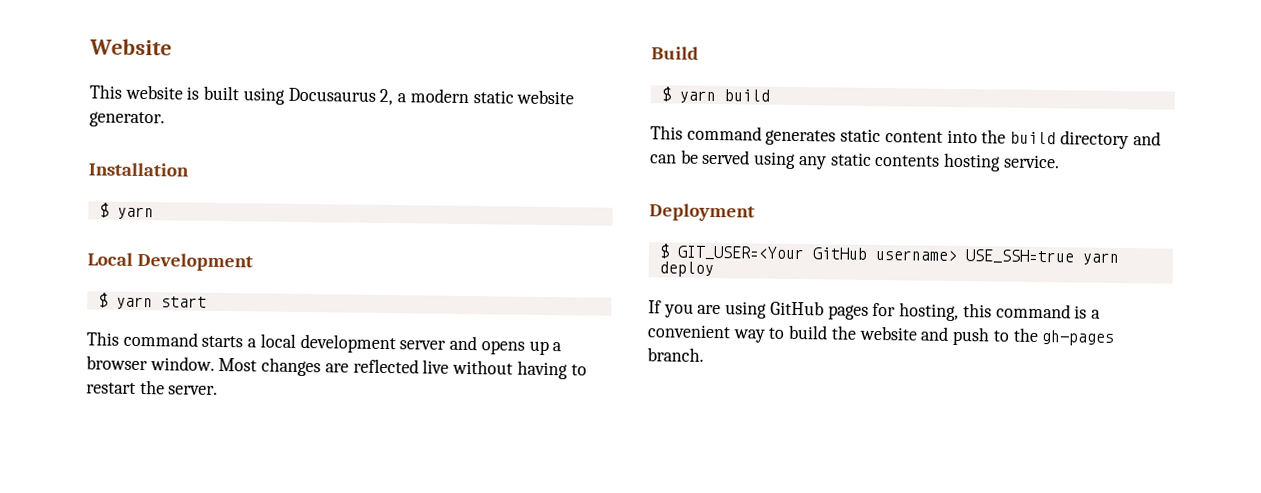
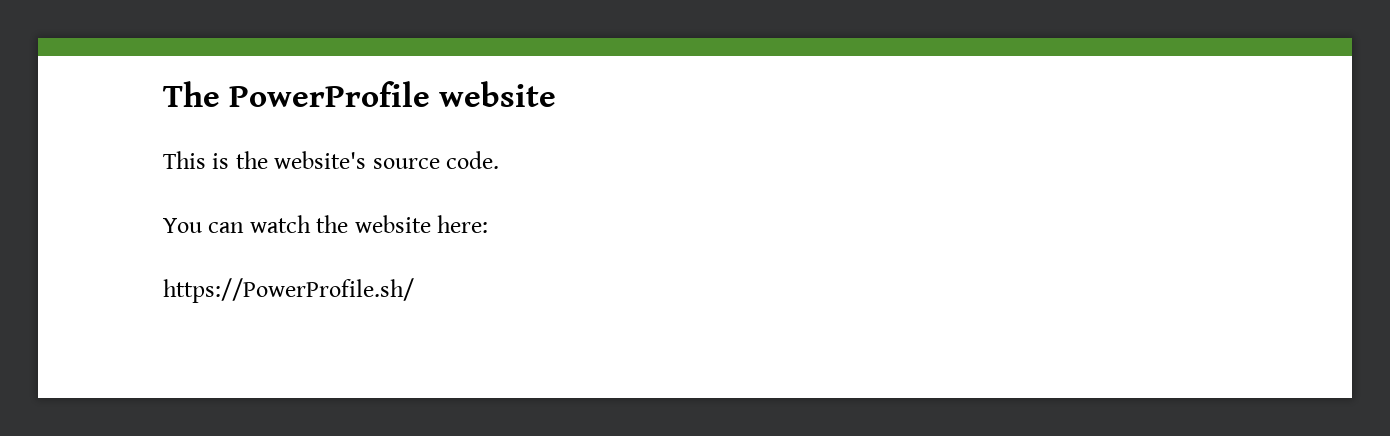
- Website
- This website is built using Docusaurus 2, a modern static website generator.
- Installation
- $ yarn
- Local Development
- $ yarn start
- This command starts a local development server and opens up a browser window. Most changes are reflected live without having to restart the server.
- Build
- $ yarn build
- This command generates static content into the build directory and can be served using any static contents hosting service.
- Deployment
- $ GIT_USER=<Your GitHub username> USE_SSH=true yarn deploy
- If you are using GitHub pages for hosting, this command is a convenient way to build the website and push to the gh-pages branch.
+ The PowerProfile website
+ This is the website's source code.
+ You can watch the website here:
+ https://PowerProfile.sh/

